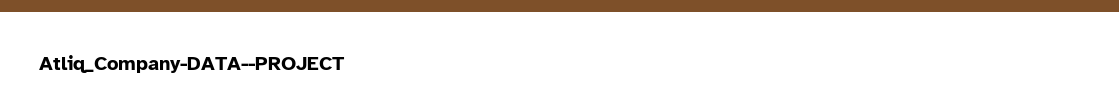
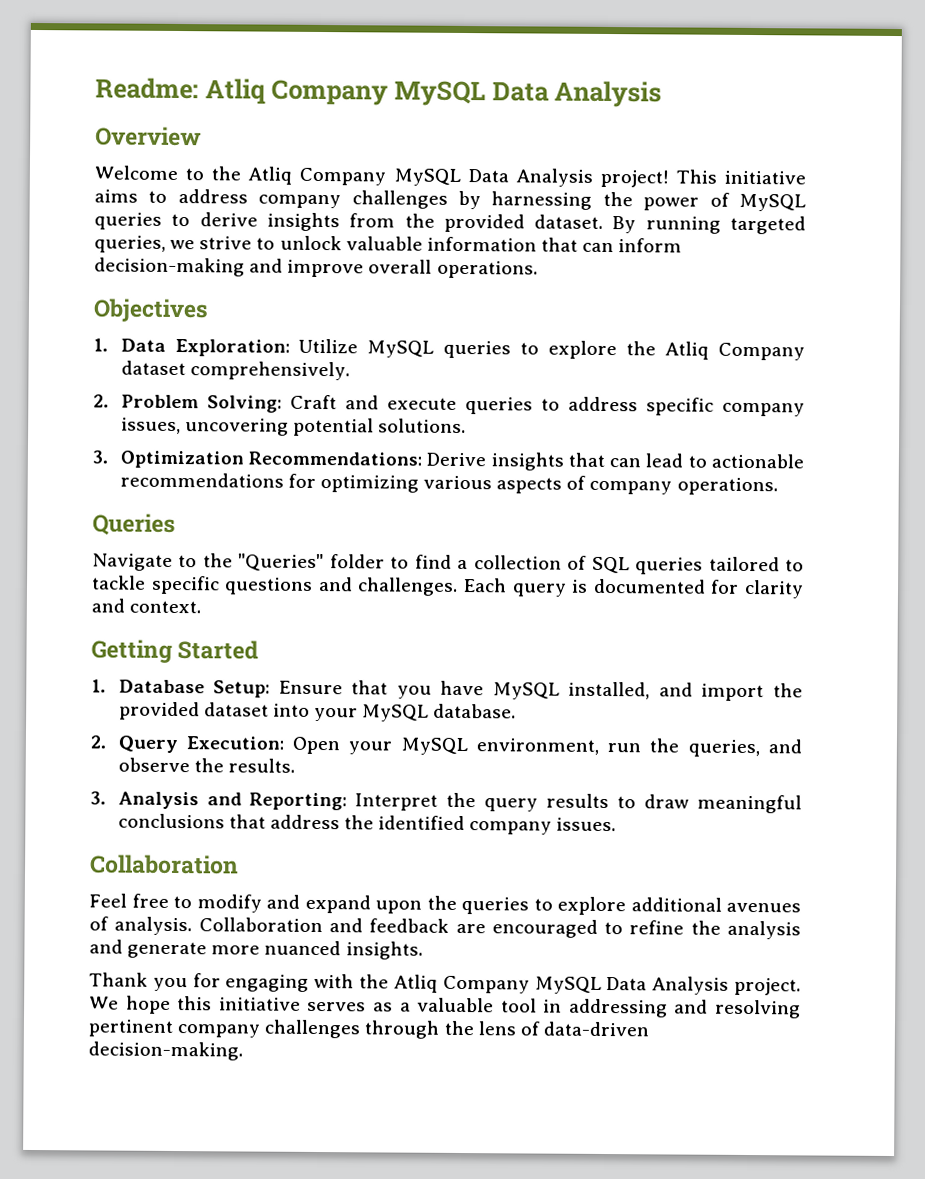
- Atliq_Company-DATA--PROJECT
+ Readme: Atliq Company MySQL Data Analysis
+ Overview
+ Welcome to the Atliq Company MySQL Data Analysis project! This initiative aims to address company challenges by harnessing the power of MySQL queries to derive insights from the provided dataset. By running targeted queries, we strive to unlock valuable information that can inform decision-making and improve overall operations.
+ Objectives
+ 1. Data Exploration: Utilize MySQL queries to explore the Atliq Company dataset comprehensively.
+ 2. Problem Solving: Craft and execute queries to address specific company issues, uncovering potential solutions.
+ 3. Optimization Recommendations: Derive insights that can lead to actionable recommendations for optimizing various aspects of company operations.
+ Queries
+ Navigate to the "Queries" folder to find a collection of SQL queries tailored to tackle specific questions and challenges. Each query is documented for clarity and context.
+ Getting Started
+ 1. Database Setup: Ensure that you have MySQL installed, and import the provided dataset into your MySQL database.
+ 2. Query Execution: Open your MySQL environment, run the queries, and observe the results.
+ 3. Analysis and Reporting: Interpret the query results to draw meaningful conclusions that address the identified company issues.
+ Collaboration
+ Feel free to modify and expand upon the queries to explore additional avenues of analysis. Collaboration and feedback are encouraged to refine the analysis and generate more nuanced insights.
+ Thank you for engaging with the Atliq Company MySQL Data Analysis project. We hope this initiative serves as a valuable tool in addressing and resolving pertinent company challenges through the lens of data-driven decision-making.

